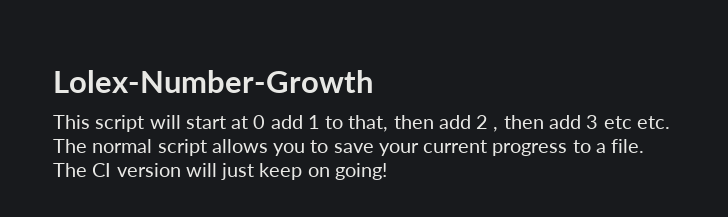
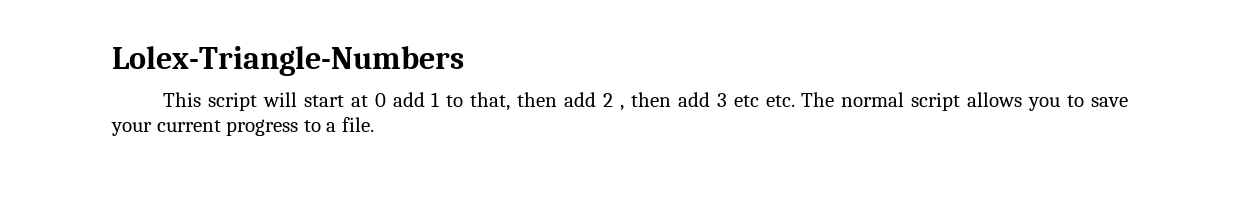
- Lolex-Number-Growth
+ Lolex-Triangle-Numbers
- The CI version will just keep on going!

